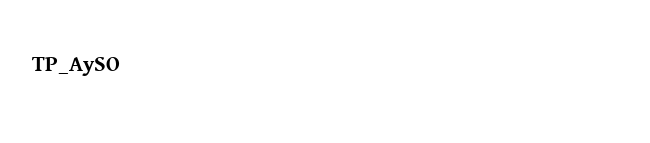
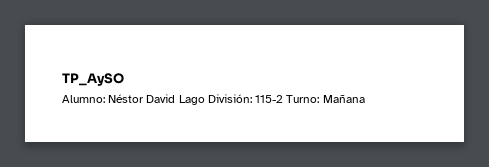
+ Alumno: Néstor David Lago División: 115-2 Turno: Mañana

